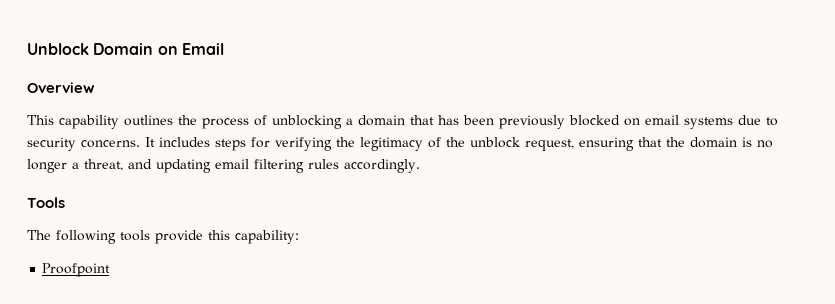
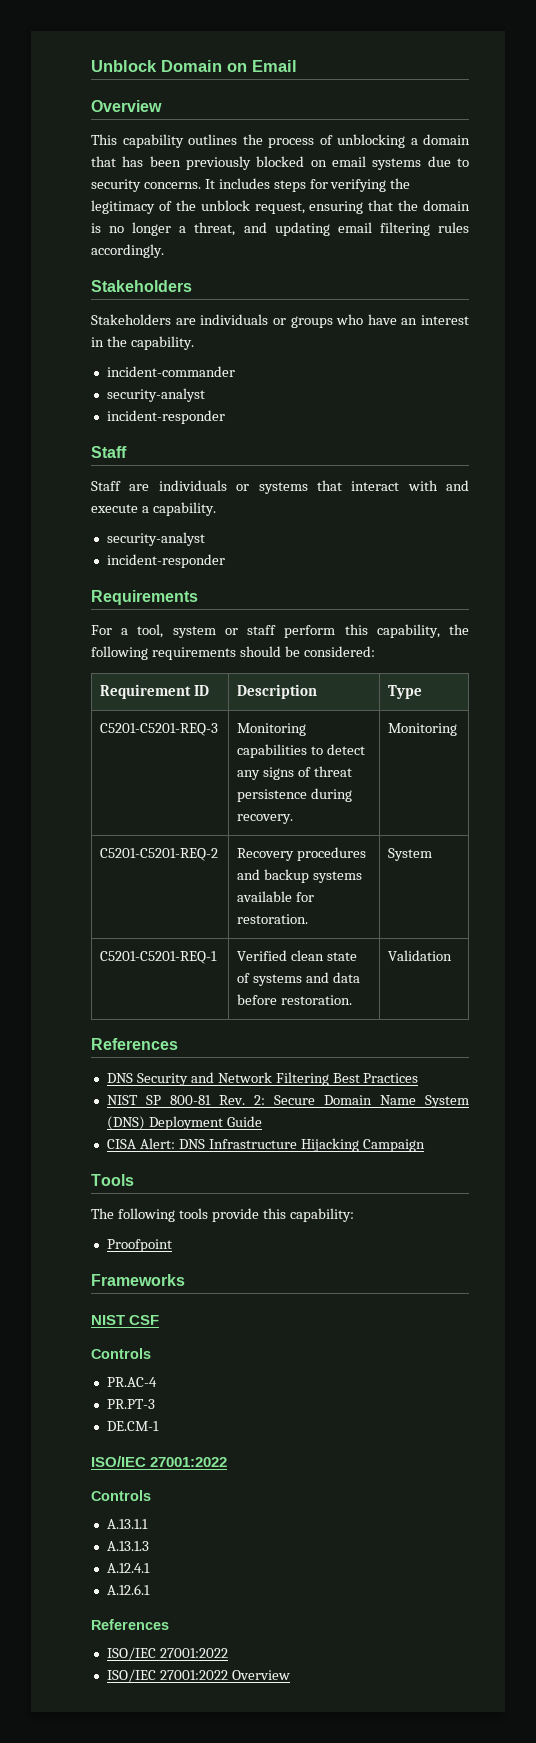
  It includes steps for verifying the legitimacy of the unblock request, ensuring that the domain is no longer a threat, and updating email filtering rules accordingly.
+ Stakeholders
+ Stakeholders are individuals or groups who have an interest in the capability.
+ incident-commander
+ security-analyst
+ incident-responder
+ Staff
+ Staff are individuals or systems that interact with and execute a capability.
+ security-analyst
+ incident-responder
+ Requirements
+ For a tool, system or staff perform this capability, the following requirements should be considered:
+ Requirement ID | Description | Type
+ C5201-C5201-REQ-3 | Monitoring capabilities to detect any signs of threat persistence during recovery. | Monitoring
+ C5201-C5201-REQ-2 | Recovery procedures and backup systems available for restoration. | System
+ C5201-C5201-REQ-1 | Verified clean state of systems and data before restoration. | Validation
+ References
+ DNS Security and Network Filtering Best Practices
+ NIST SP 800-81 Rev. 2: Secure Domain Name System (DNS) Deployment Guide
+ CISA Alert: DNS Infrastructure Hijacking Campaign
+ Frameworks
+ NIST CSF
+ Controls
+ PR.AC-4
+ PR.PT-3
+ DE.CM-1
+ ISO/IEC 27001:2022
+ Controls
+ A.13.1.1
+ A.13.1.3
+ A.12.4.1
+ A.12.6.1
+ References
+ ISO/IEC 27001:2022
+ ISO/IEC 27001:2022 Overview

